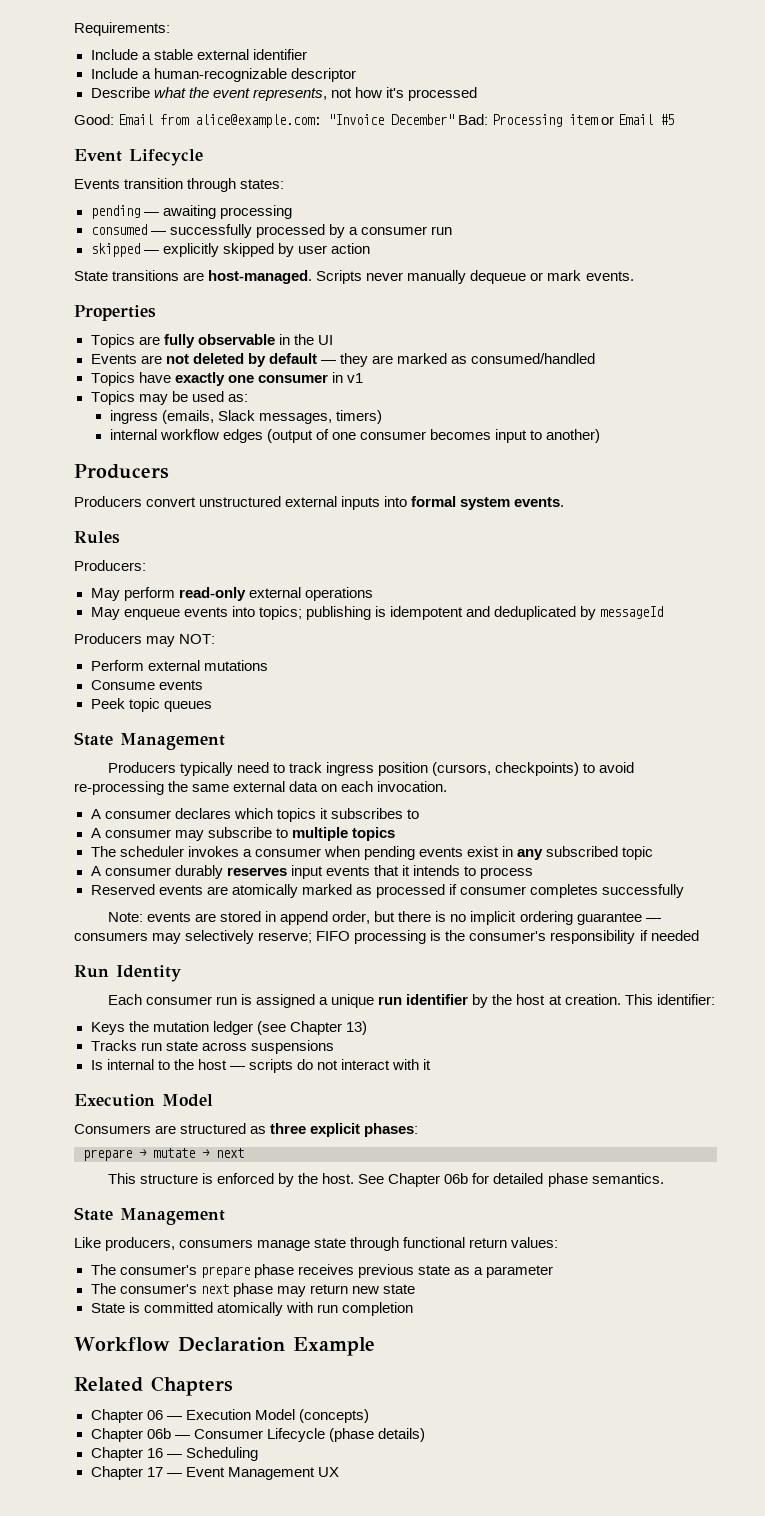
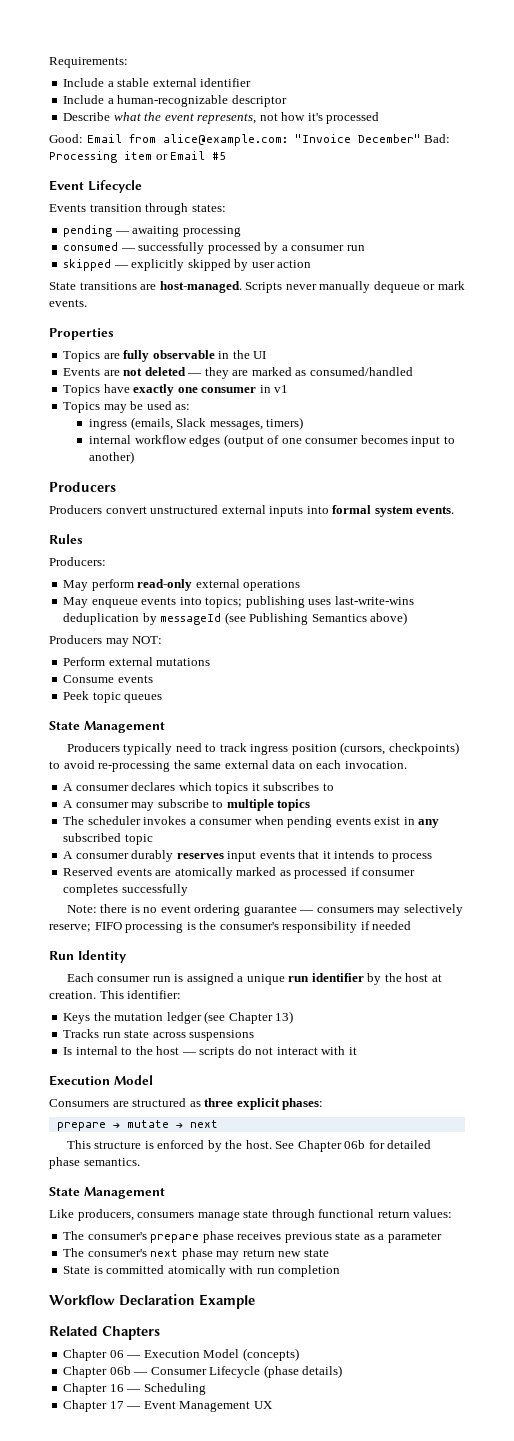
- Events are not deleted by default — they are marked as consumed/handled
+ Events are not deleted — they are marked as consumed/handled
- May enqueue events into topics; publishing is idempotent and deduplicated by messageId
+ May enqueue events into topics; publishing uses last-write-wins deduplication by messageId (see Publishing Semantics above)
- Note: events are stored in append order, but there is no implicit ordering guarantee — consumers may selectively reserve; FIFO processing is the consumer's responsibility if needed
+ Note: there is no event ordering guarantee — consumers may selectively reserve; FIFO processing is the consumer's responsibility if needed

